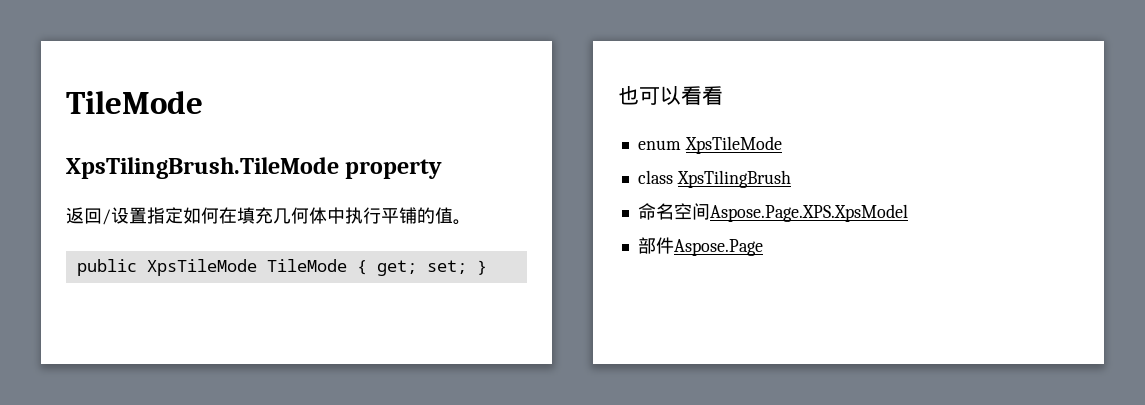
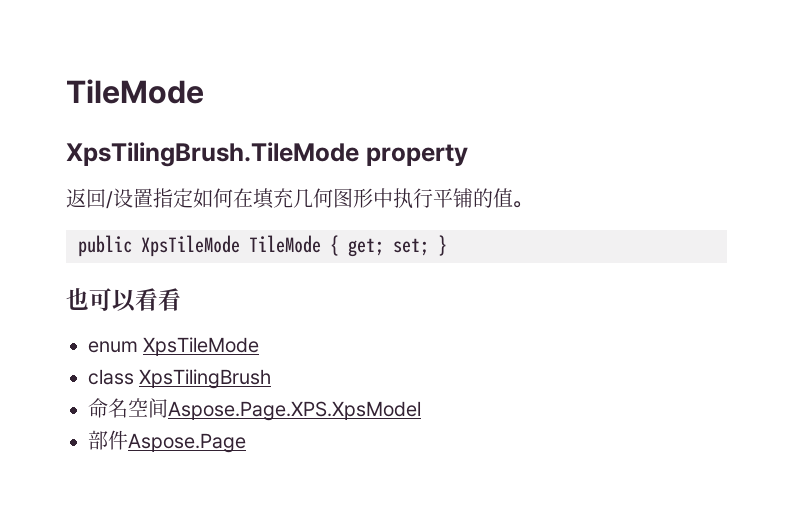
- 返回/设置指定如何在填充几何体中执行平铺的值。
+ 返回/设置指定如何在填充几何图形中执行平铺的值。

